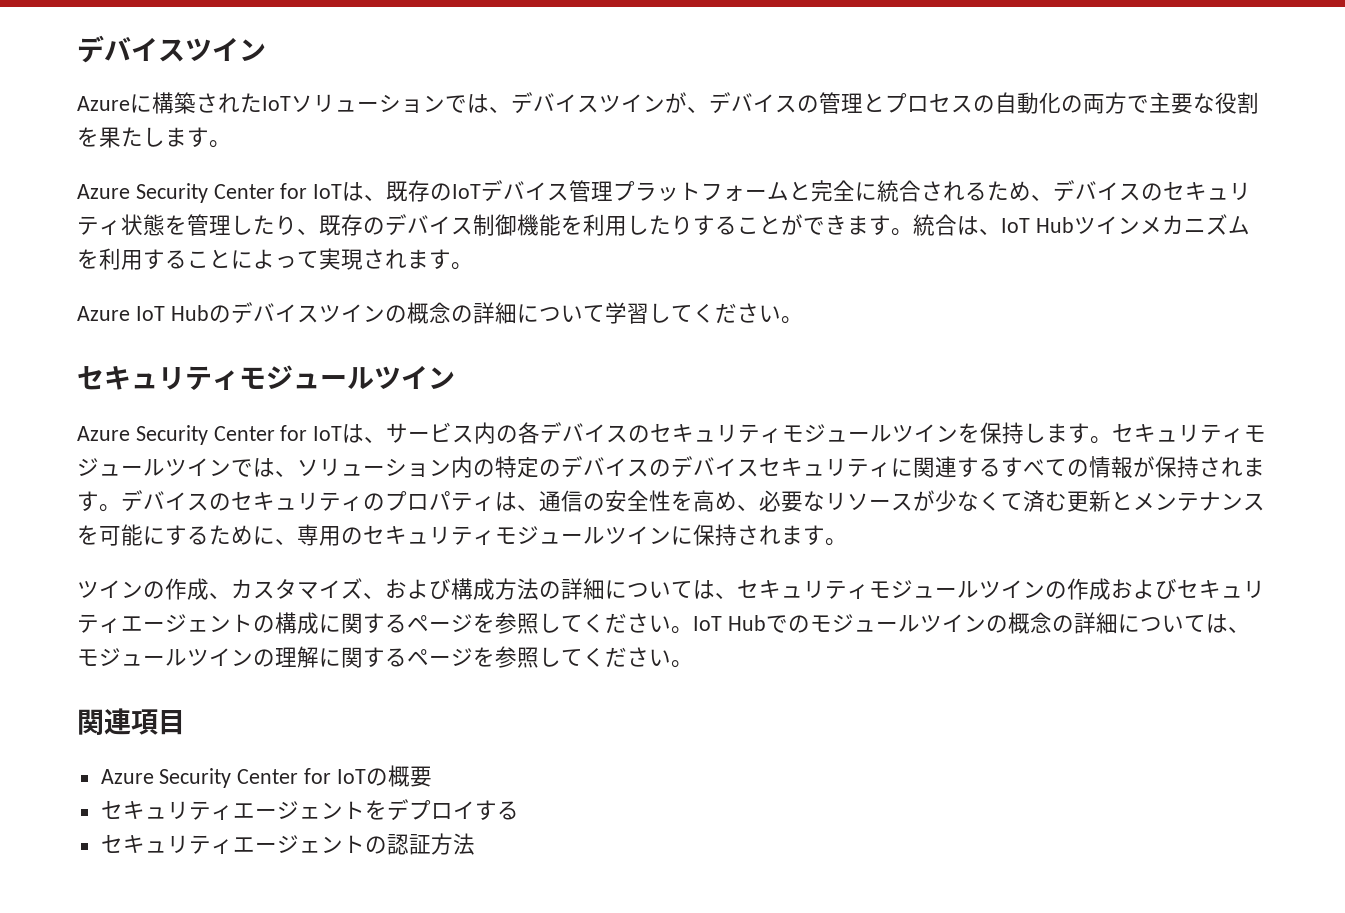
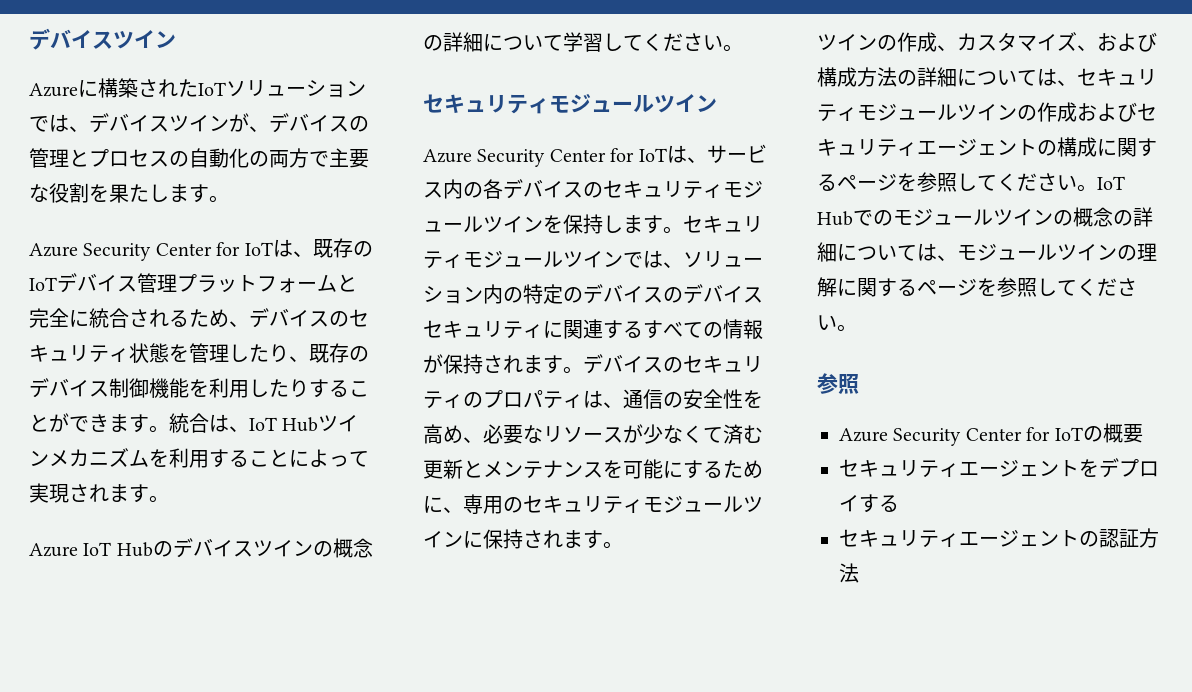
  IoT Hubでのモジュールツインの概念の詳細については、モジュールツインの理解に関するページを参照してください。
- 関連項目
+ 参照

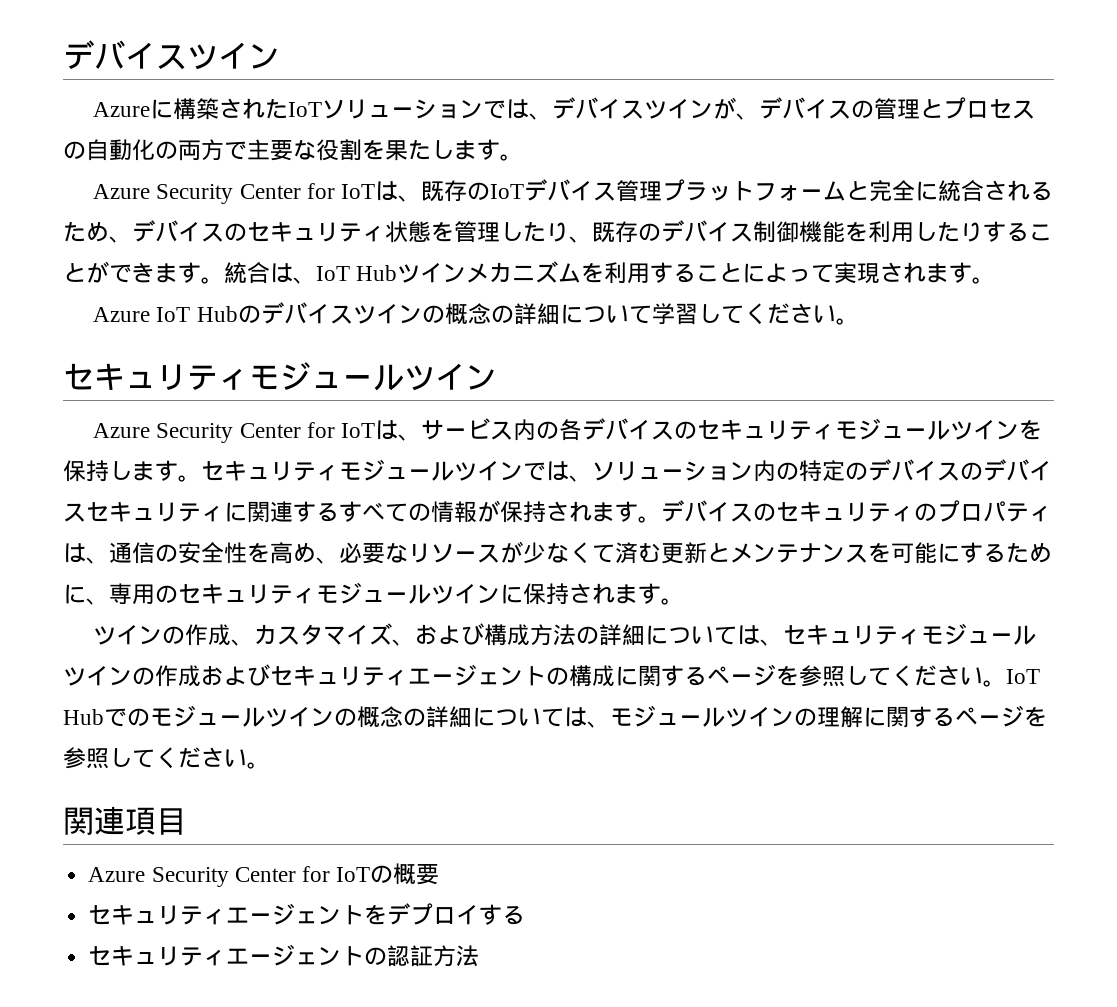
  IoT Hubでのモジュールツインの概念の詳細については、モジュールツインの理解に関するページを参照してください。
- 参照
+ 関連項目

